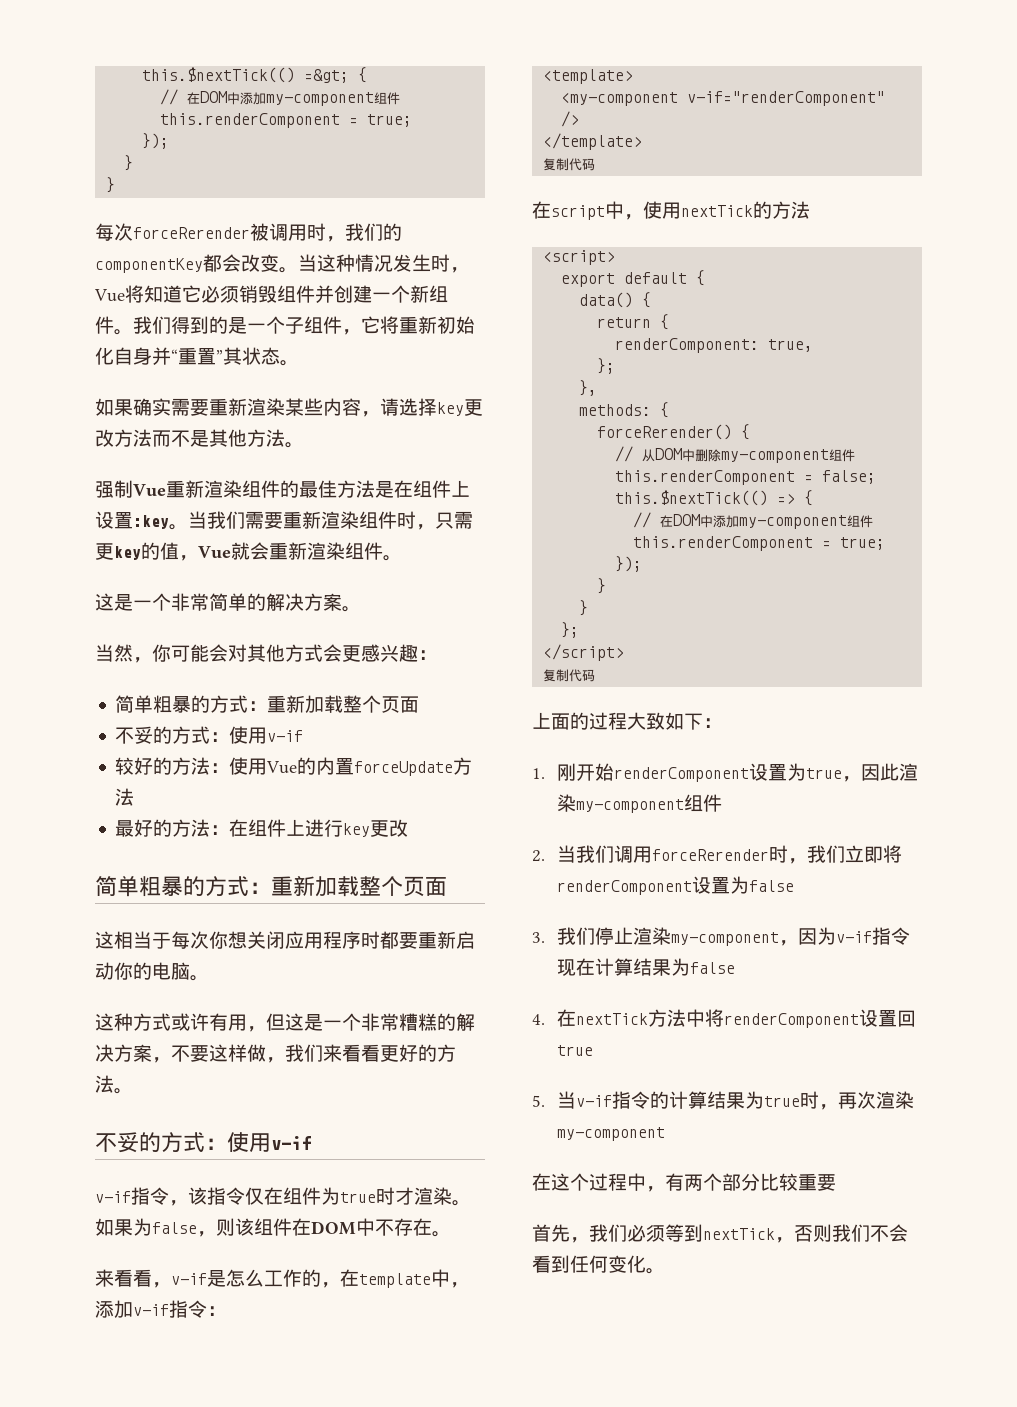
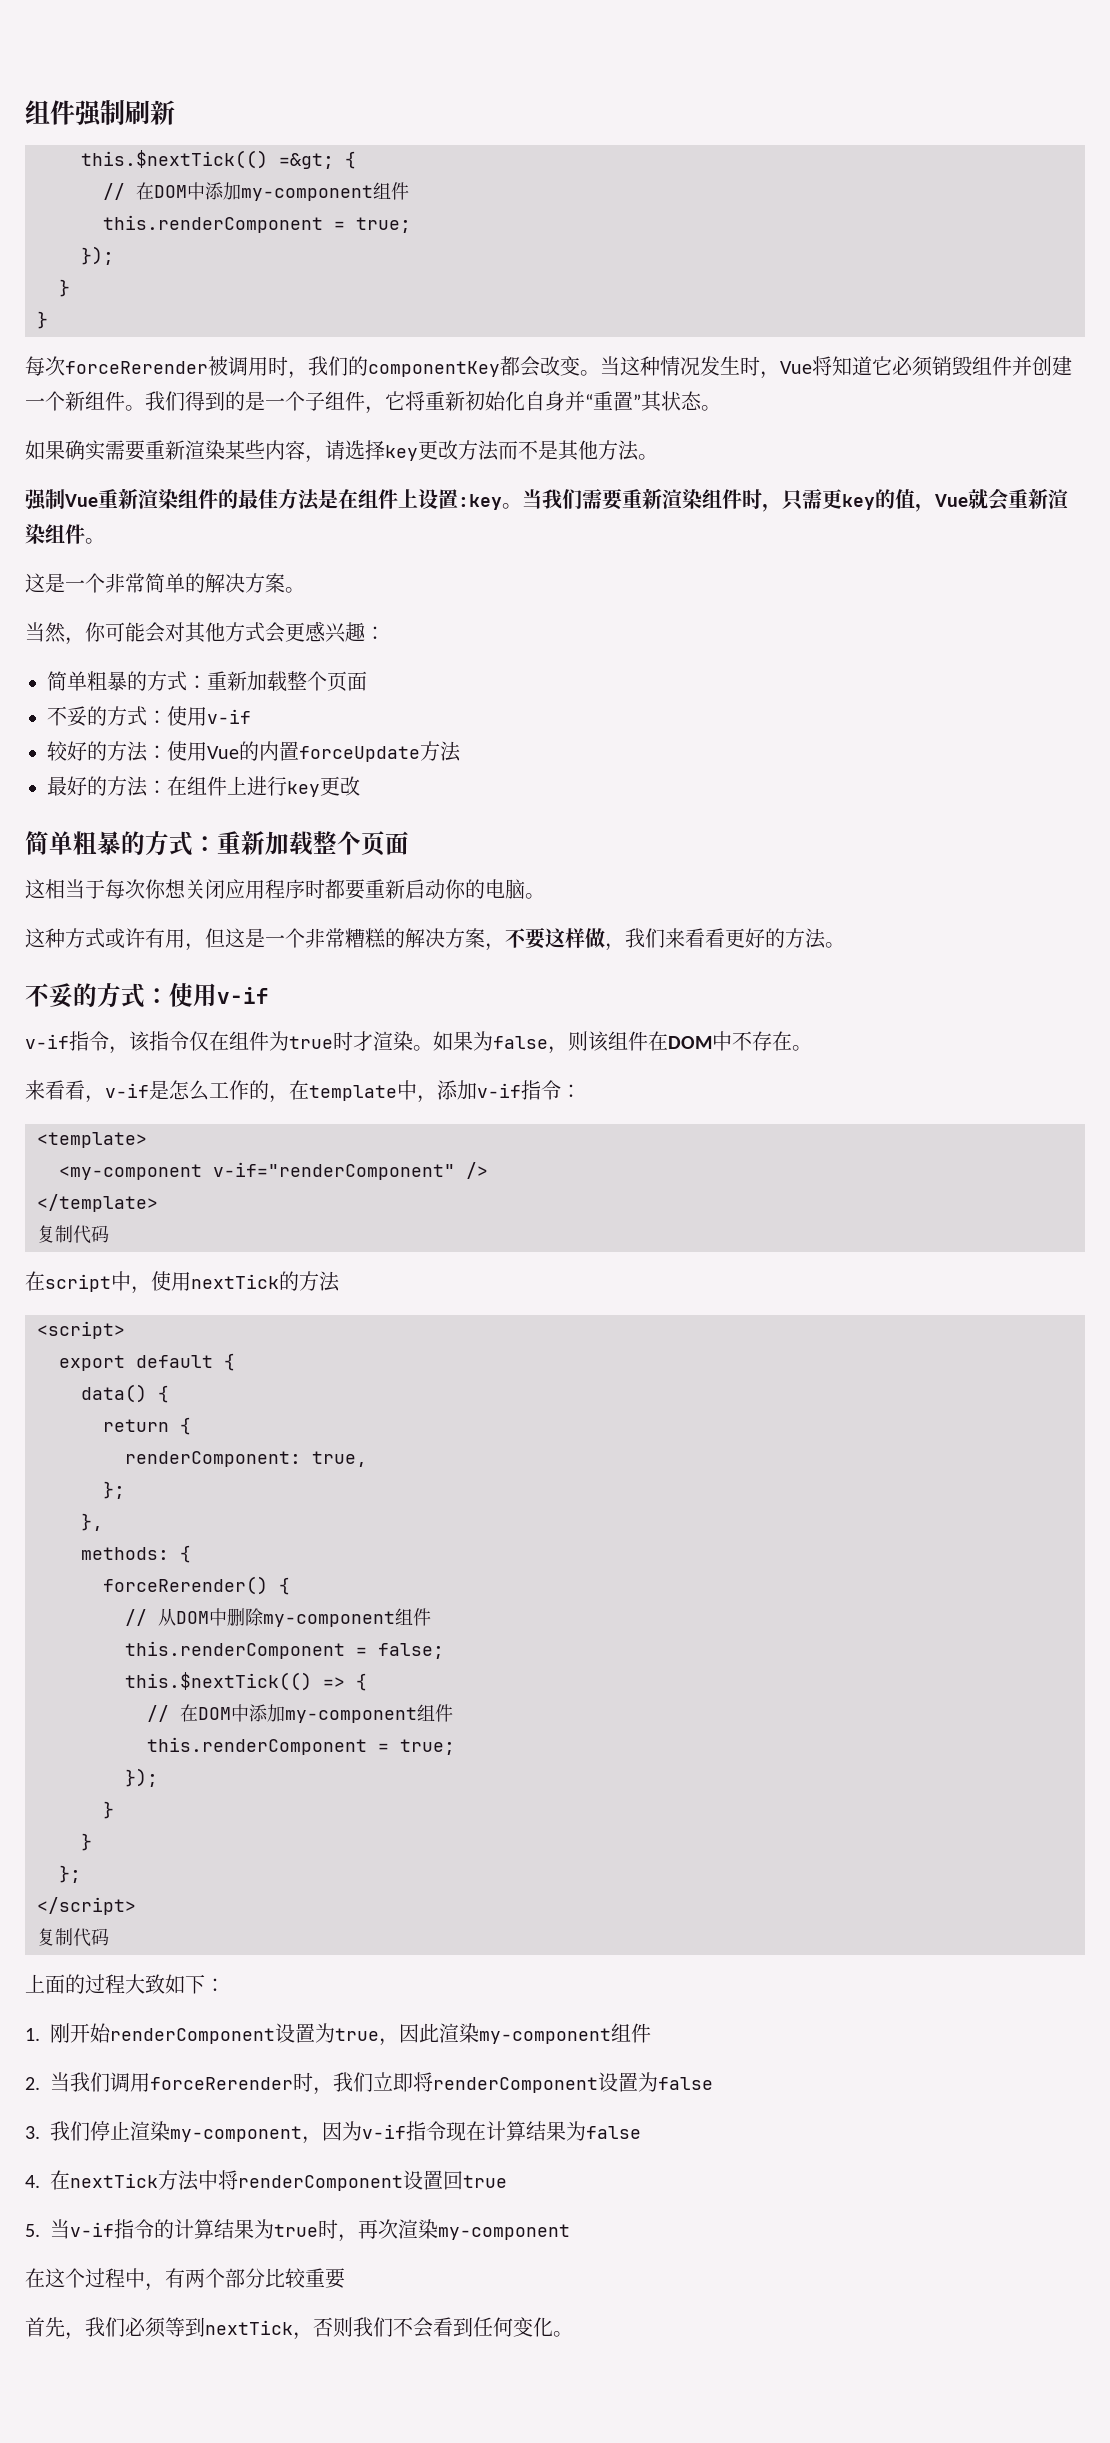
+ 组件强制刷新

